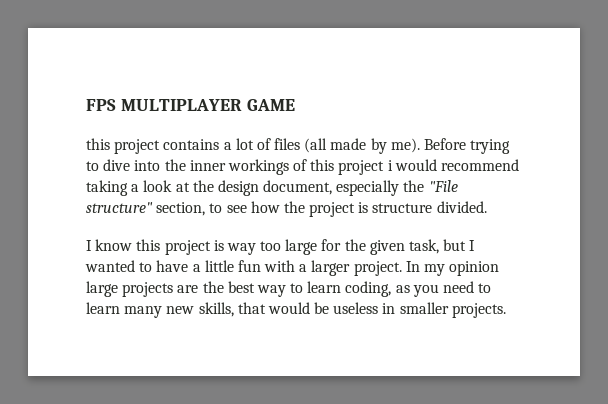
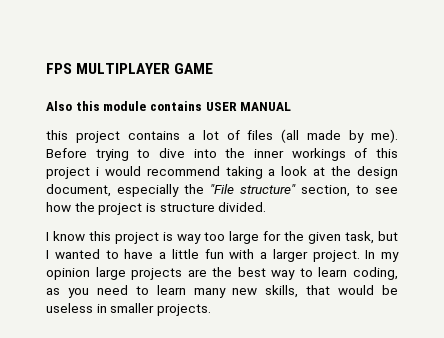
+ Also this module contains USER MANUAL

